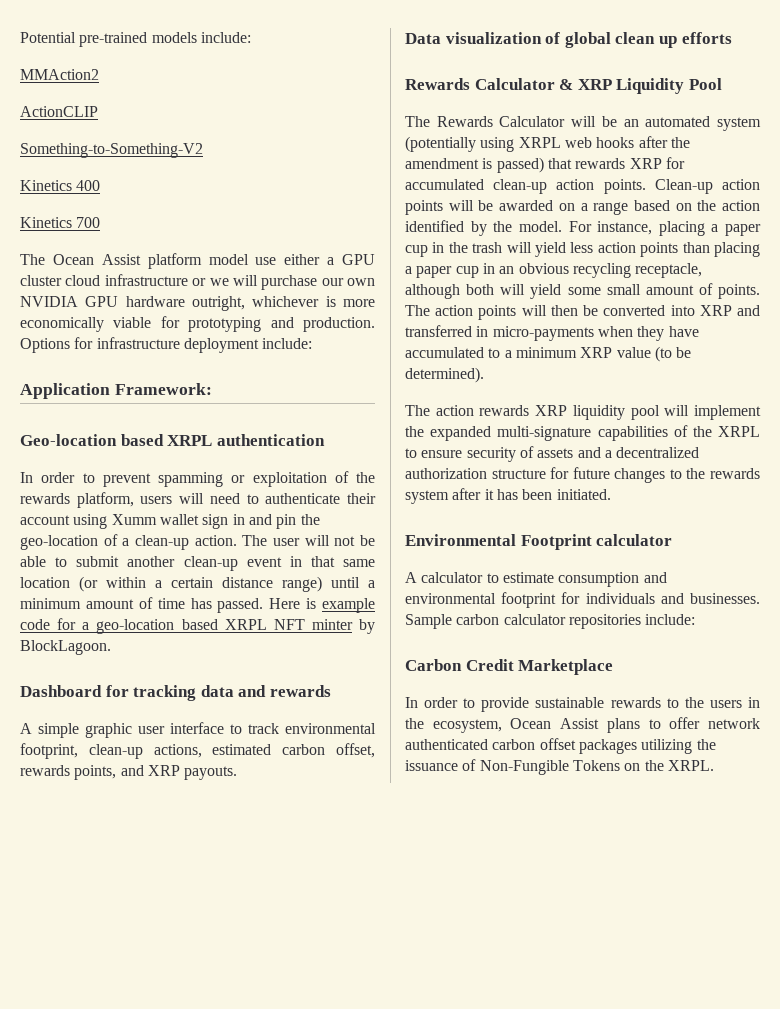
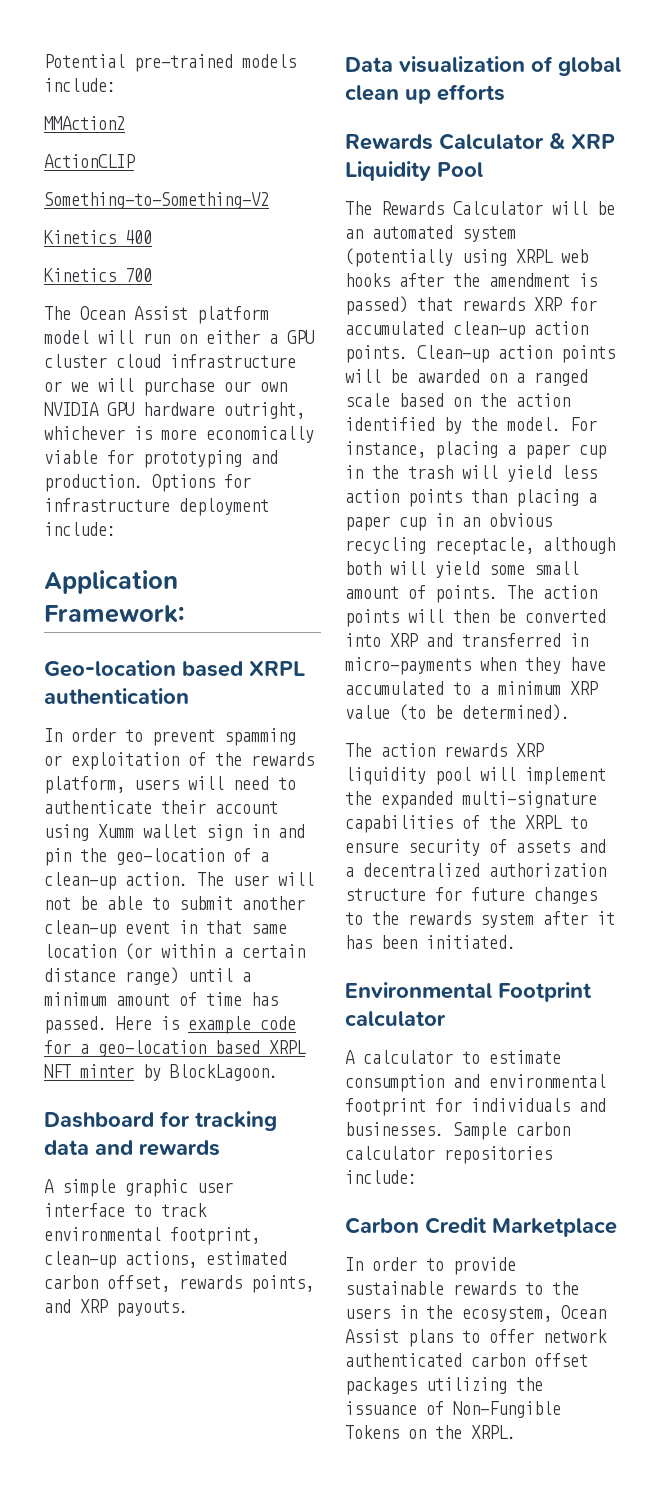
- The Ocean Assist platform model use either a GPU cluster cloud infrastructure or we will purchase our own NVIDIA GPU hardware outright, whichever is more economically viable for prototyping and production.
+ The Ocean Assist platform model will run on either a GPU cluster cloud infrastructure or we will purchase our own NVIDIA GPU hardware outright, whichever is more economically viable for prototyping and production.
- Clean-up action points will be awarded on a range based on the action identified by the model.
+ Clean-up action points will be awarded on a ranged scale based on the action identified by the model.

